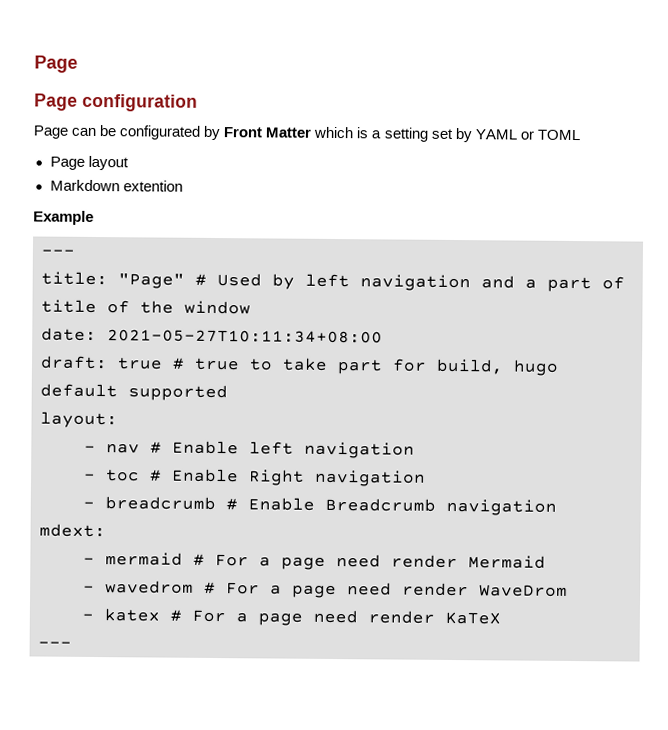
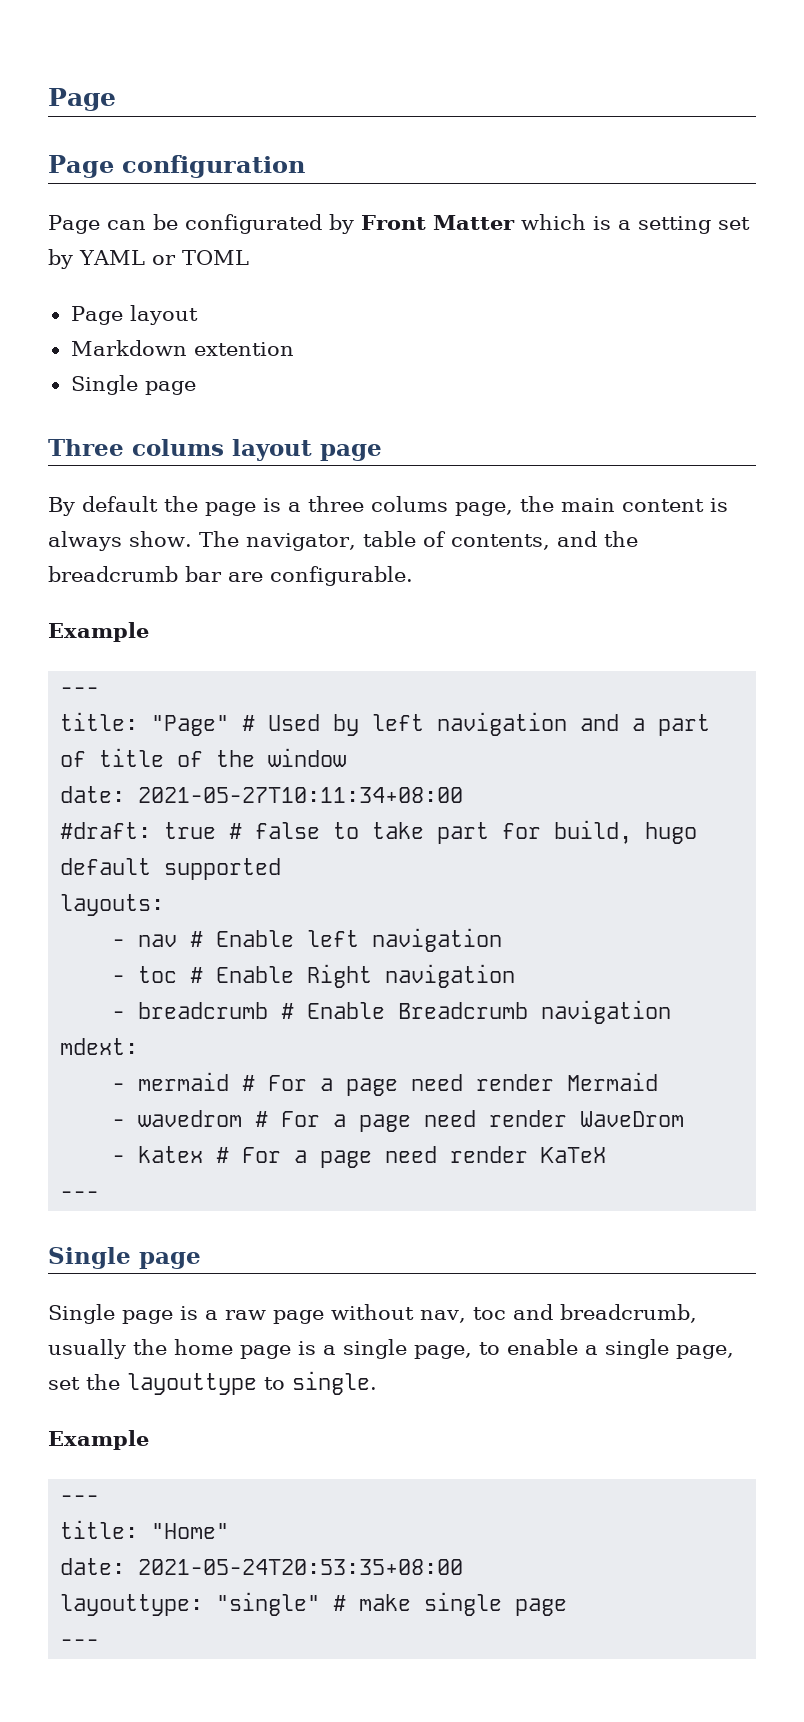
  Markdown extention
+ Single page
+ Three colums layout page
+ By default the page is a three colums page, the main content is always show. The navigator, table of contents, and the breadcrumb bar are configurable.
- draft: true # true to take part for build, hugo default supported
+ #draft: true # false to take part for build, hugo default supported
- layout:
+ layouts:
  - katex # For a page need render KaTeX
+ ---
+ Single page
+ Single page is a raw page without nav, toc and breadcrumb, usually the home page is a single page, to enable a single page, set the layouttype to single.
+ Example
+ ---
+ title: "Home"
+ date: 2021-05-24T20:53:35+08:00
+ layouttype: "single" # make single page

